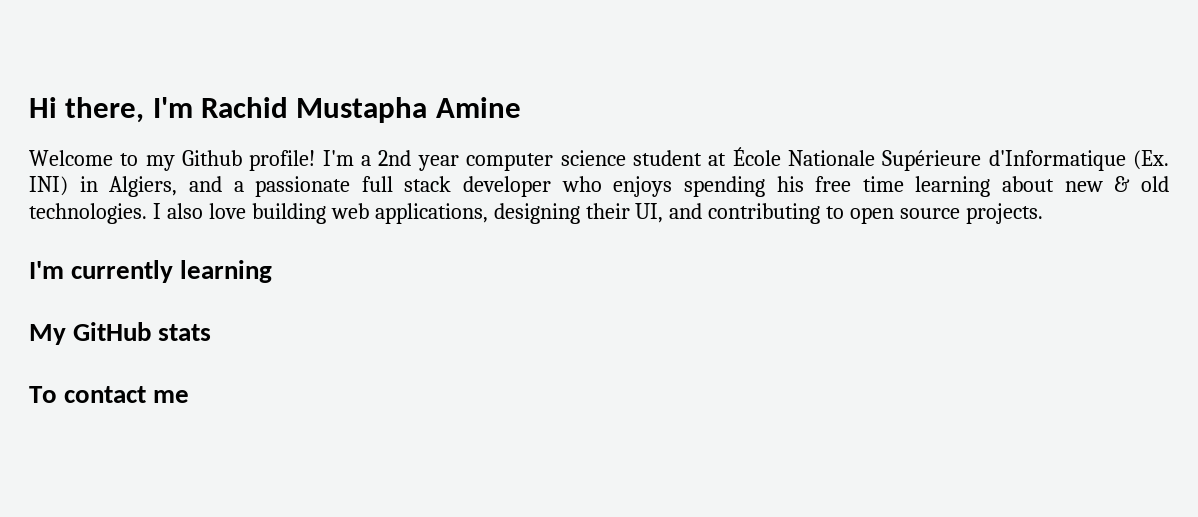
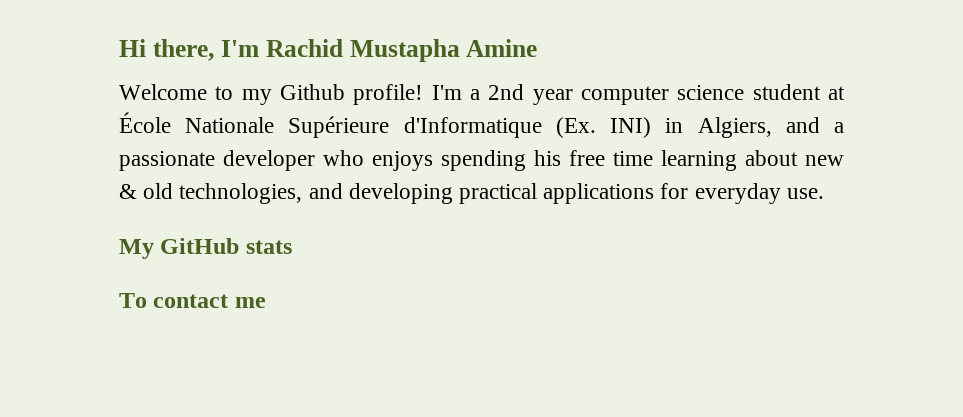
- I'm a 2nd year computer science student at École Nationale Supérieure d'Informatique (Ex. INI) in Algiers, and a passionate full stack developer who enjoys spending his free time learning about new & old technologies. I also love building web applications, designing their UI, and contributing to open source projects.
- I'm currently learning
+ I'm a 2nd year computer science student at École Nationale Supérieure d'Informatique (Ex. INI) in Algiers, and a passionate developer who enjoys spending his free time learning about new & old technologies, and developing practical applications for everyday use.

